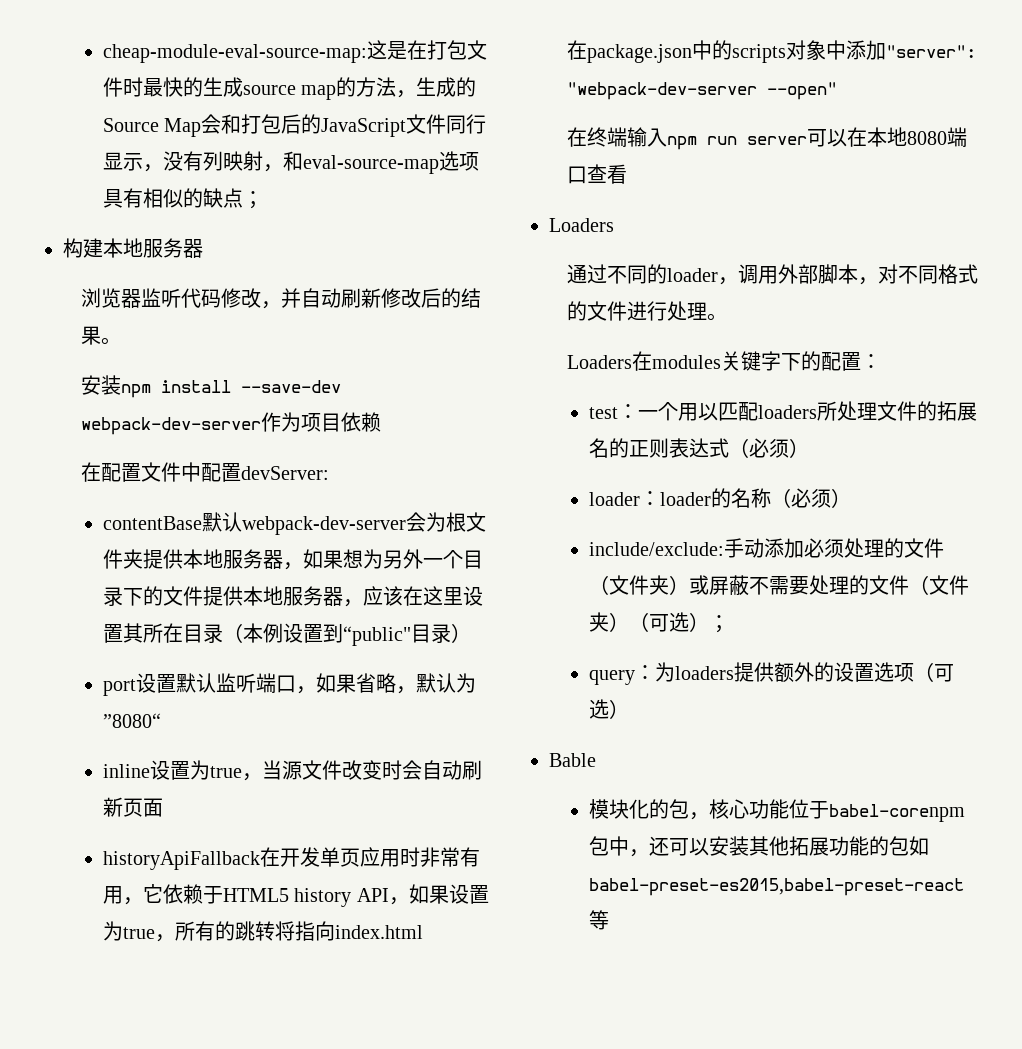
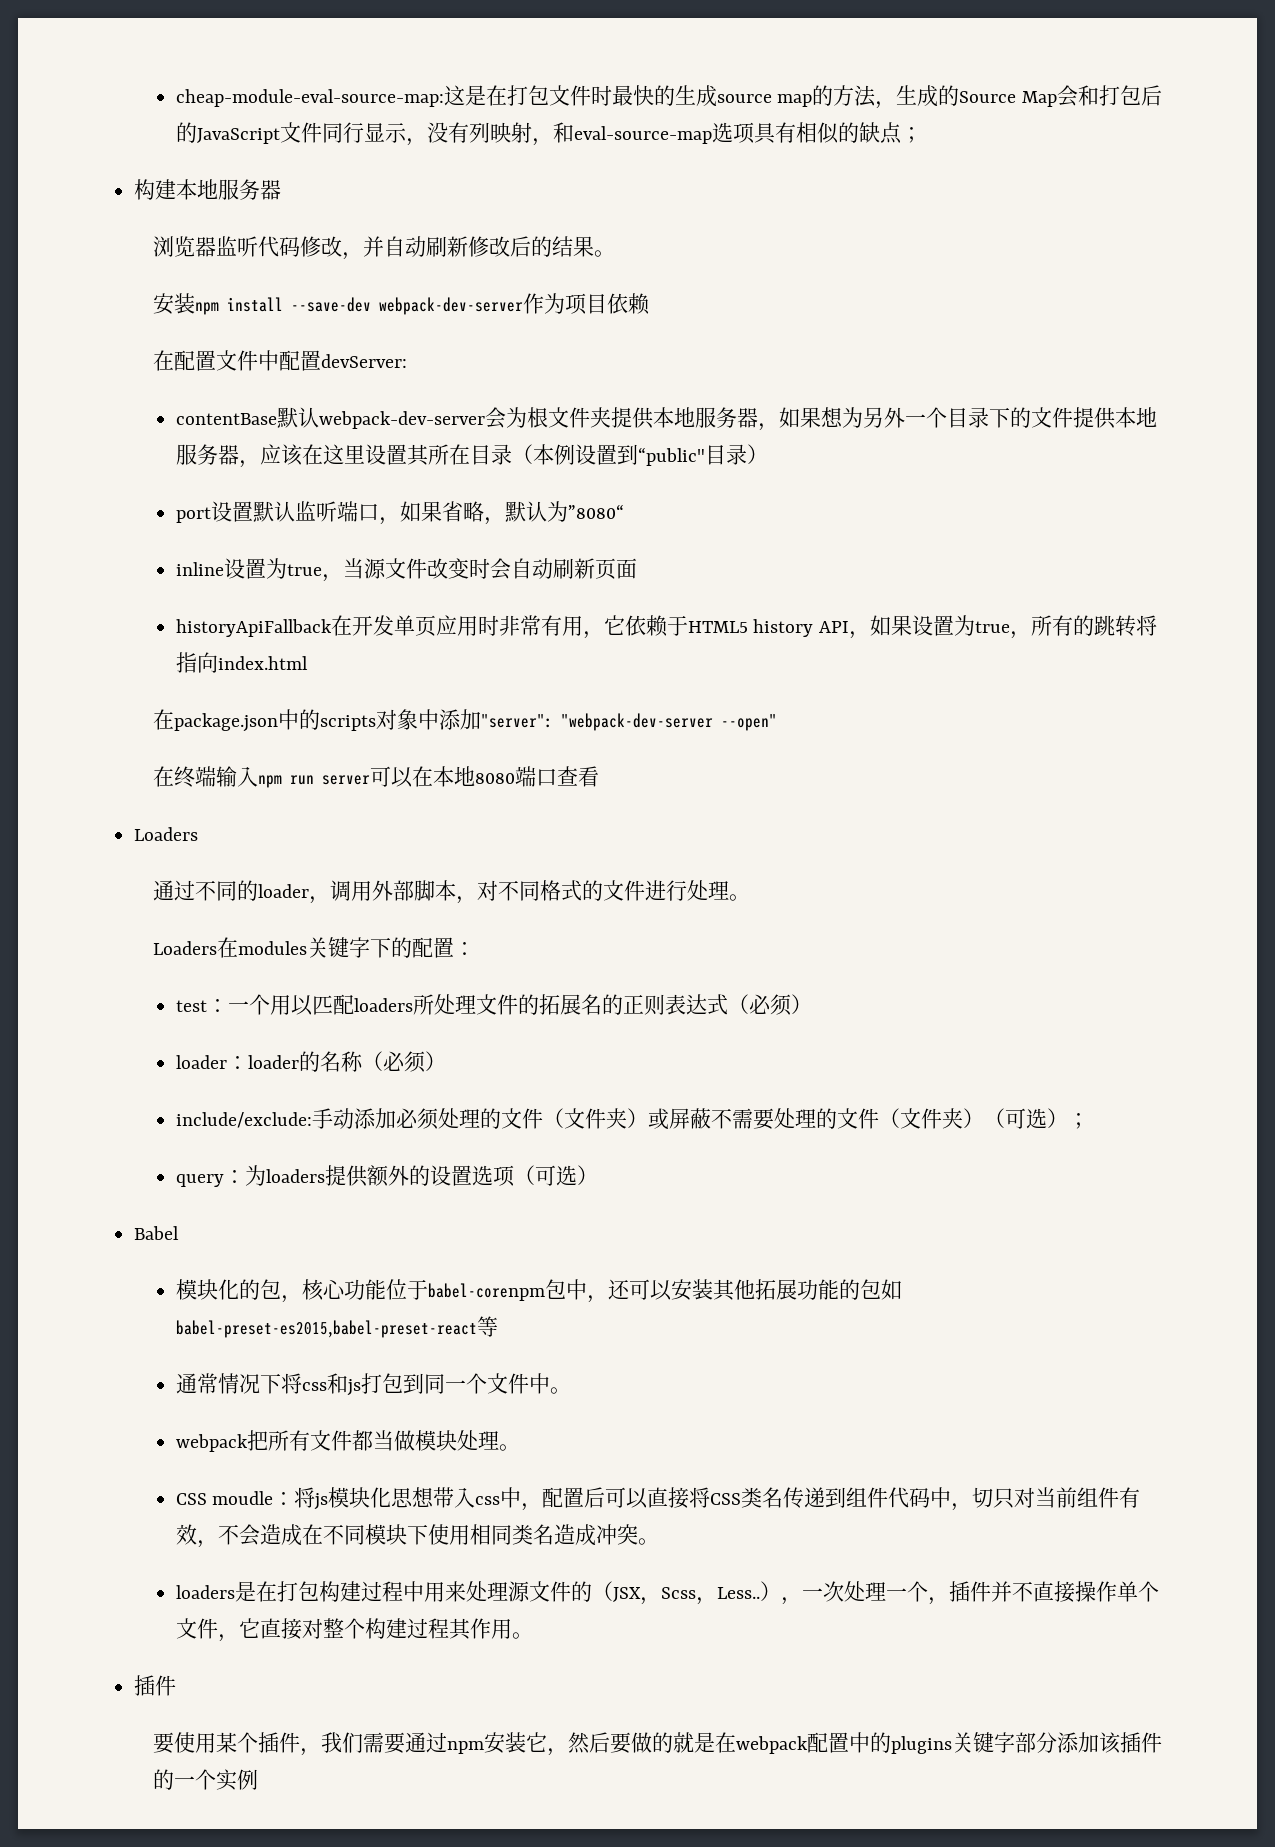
- Bable
+ Babel
+ 通常情况下将css和js打包到同一个文件中。
+ webpack把所有文件都当做模块处理。
+ CSS moudle：将js模块化思想带入css中，配置后可以直接将CSS类名传递到组件代码中，切只对当前组件有效，不会造成在不同模块下使用相同类名造成冲突。
+ loaders是在打包构建过程中用来处理源文件的（JSX，Scss，Less..），一次处理一个，插件并不直接操作单个文件，它直接对整个构建过程其作用。
+ 插件
+ 要使用某个插件，我们需要通过npm安装它，然后要做的就是在webpack配置中的plugins关键字部分添加该插件的一个实例

